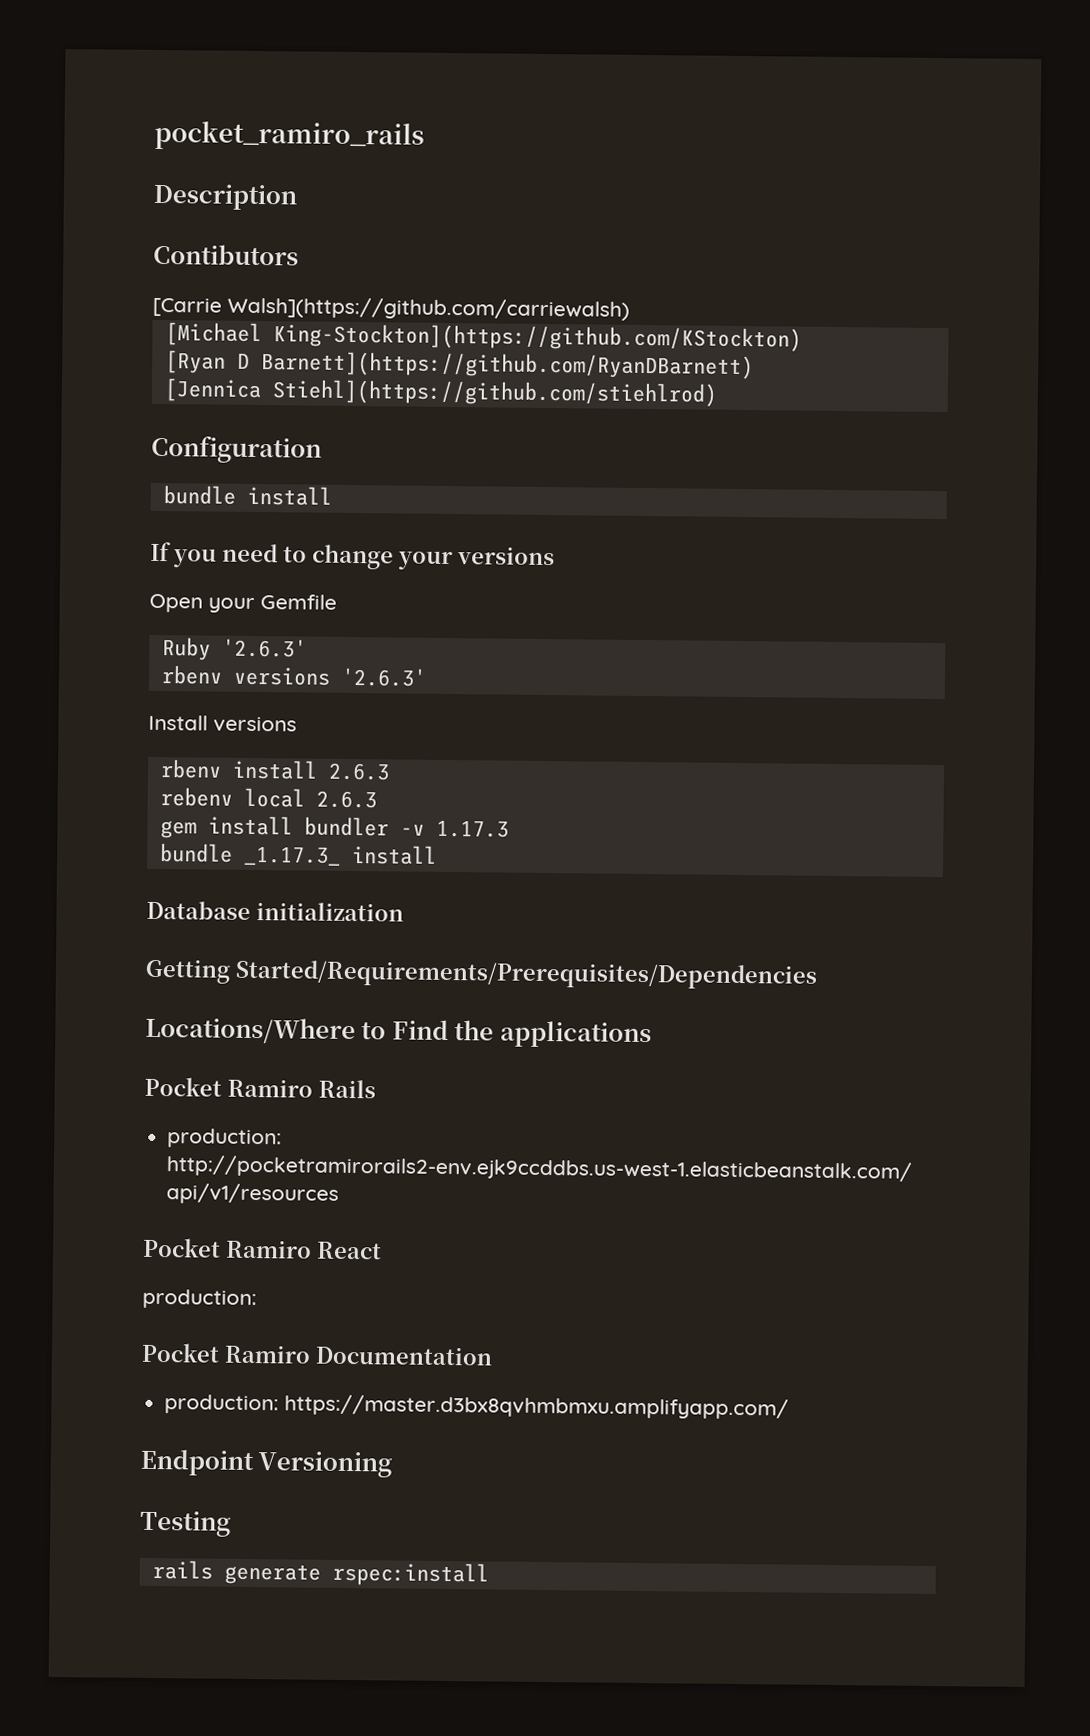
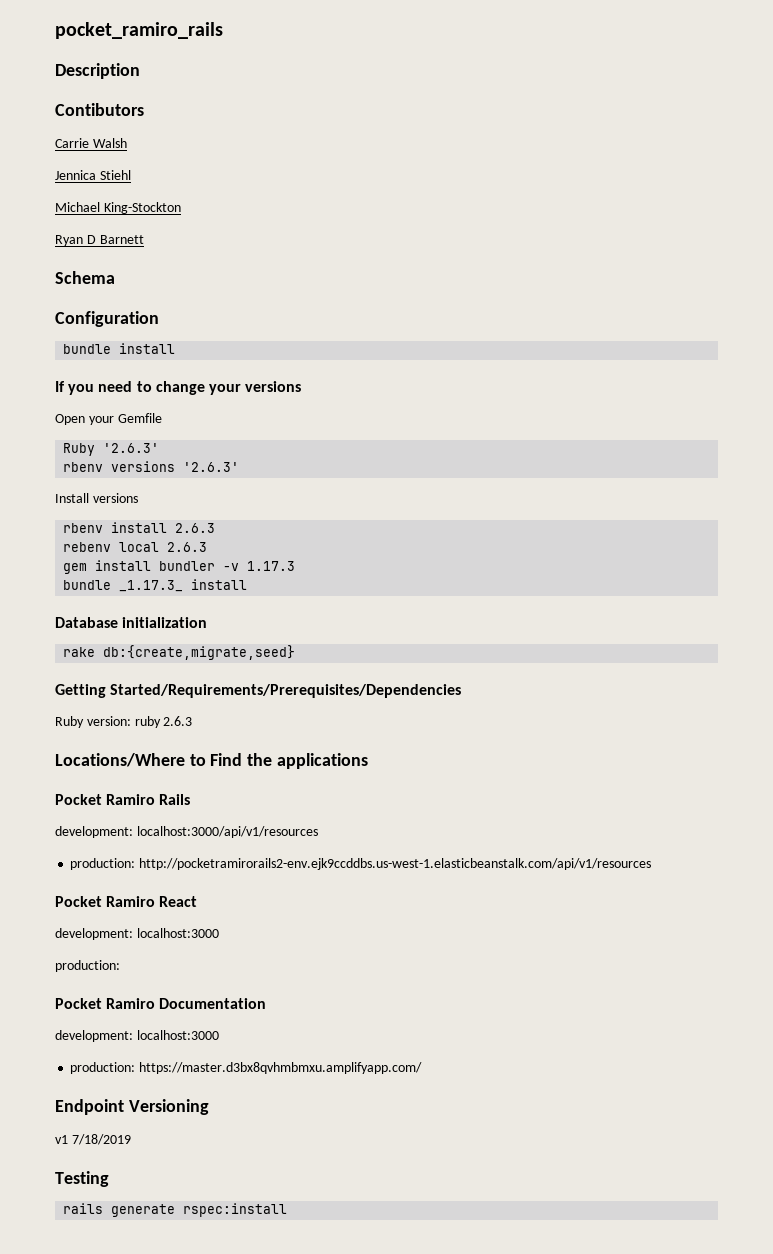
- [Carrie Walsh](https://github.com/carriewalsh)
- [Michael King-Stockton](https://github.com/KStockton)
- [Ryan D Barnett](https://github.com/RyanDBarnett)
- [Jennica Stiehl](https://github.com/stiehlrod)
+ Carrie Walsh
+ Jennica Stiehl
+ Michael King-Stockton
+ Ryan D Barnett
+ Schema
+ rake db:{create,migrate,seed}
+ Ruby version: ruby 2.6.3
+ development: localhost:3000/api/v1/resources
  Pocket Ramiro React
+ development: localhost:3000
  Pocket Ramiro Documentation
+ development: localhost:3000
+ v1 7/18/2019

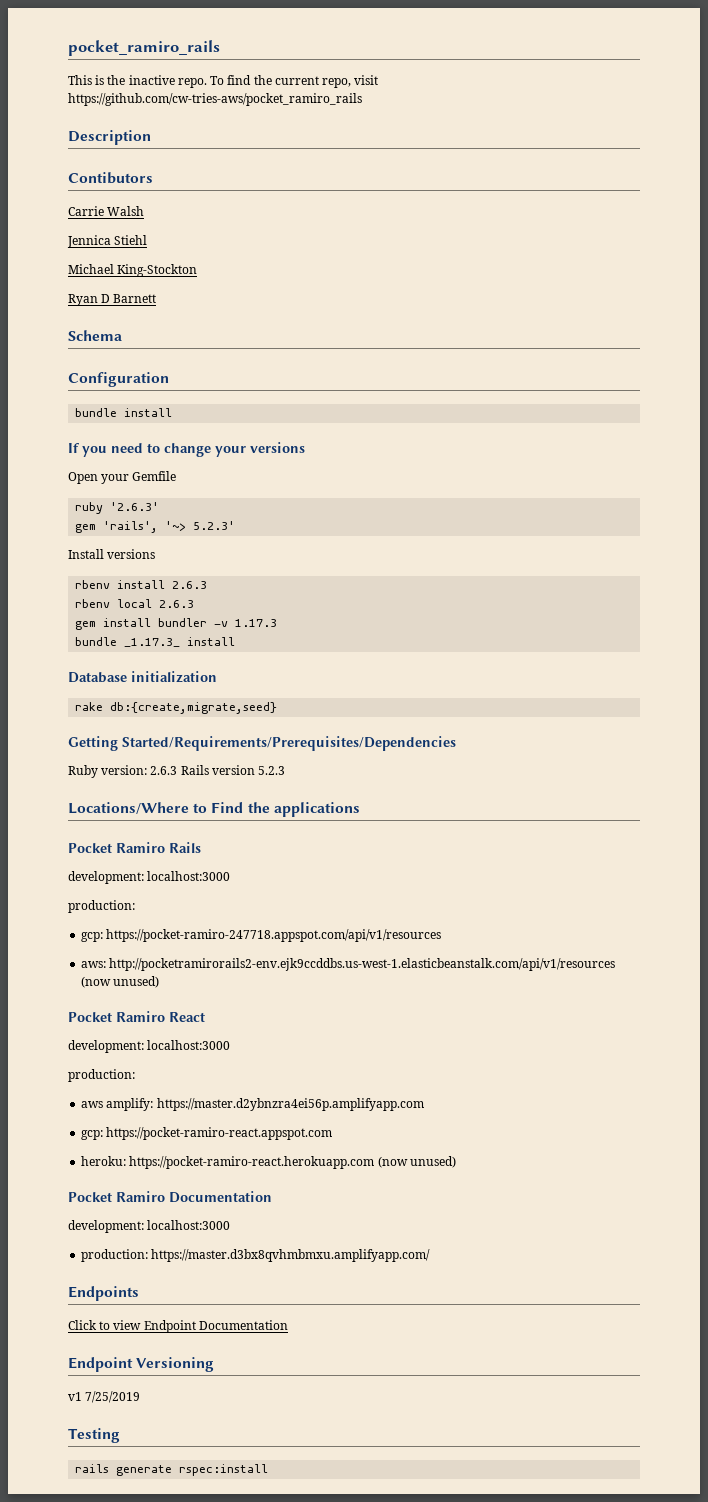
+ This is the inactive repo. To find the current repo, visit https://github.com/cw-tries-aws/pocket_ramiro_rails
- Ruby '2.6.3'
- rbenv versions '2.6.3'
+ ruby '2.6.3'
+ gem 'rails', '~> 5.2.3'
- rebenv local 2.6.3
+ rbenv local 2.6.3
- Ruby version: ruby 2.6.3
+ Ruby version: 2.6.3 Rails version 5.2.3
  Pocket Ramiro Rails
- development: localhost:3000/api/v1/resources
- production: http://pocketramirorails2-env.ejk9ccddbs.us-west-1.elasticbeanstalk.com/api/v1/resources
+ development: localhost:3000
+ production:
+ gcp: https://pocket-ramiro-247718.appspot.com/api/v1/resources
+ aws: http://pocketramirorails2-env.ejk9ccddbs.us-west-1.elasticbeanstalk.com/api/v1/resources (now unused)
+ aws amplify: https://master.d2ybnzra4ei56p.amplifyapp.com
+ gcp: https://pocket-ramiro-react.appspot.com
+ heroku: https://pocket-ramiro-react.herokuapp.com (now unused)
+ Endpoints
+ Click to view Endpoint Documentation
- v1 7/18/2019
+ v1 7/25/2019

